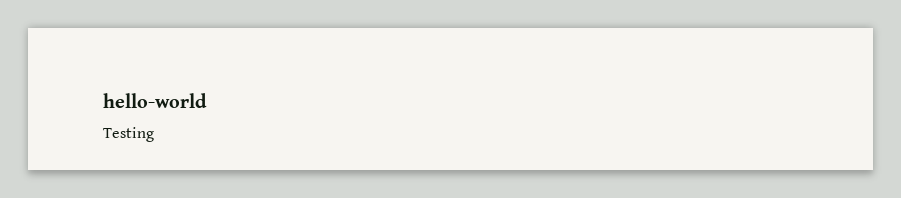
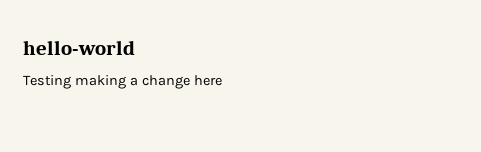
- Testing
+ Testing making a change here

